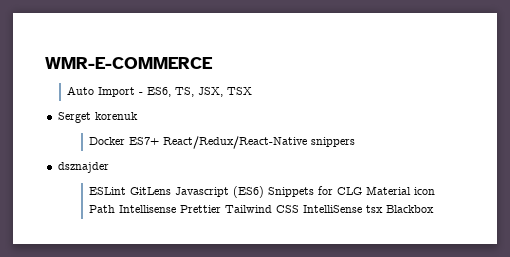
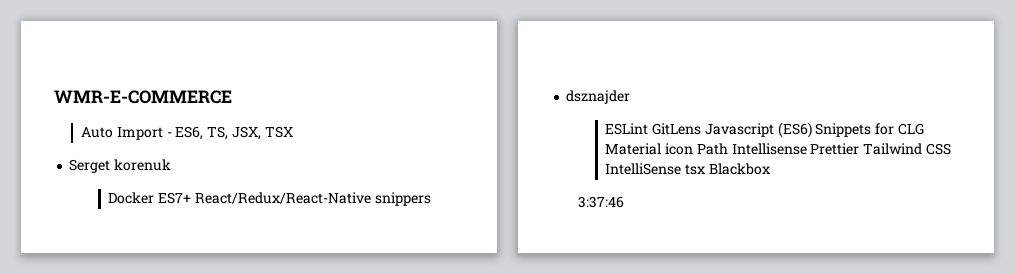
+ 3:37:46

